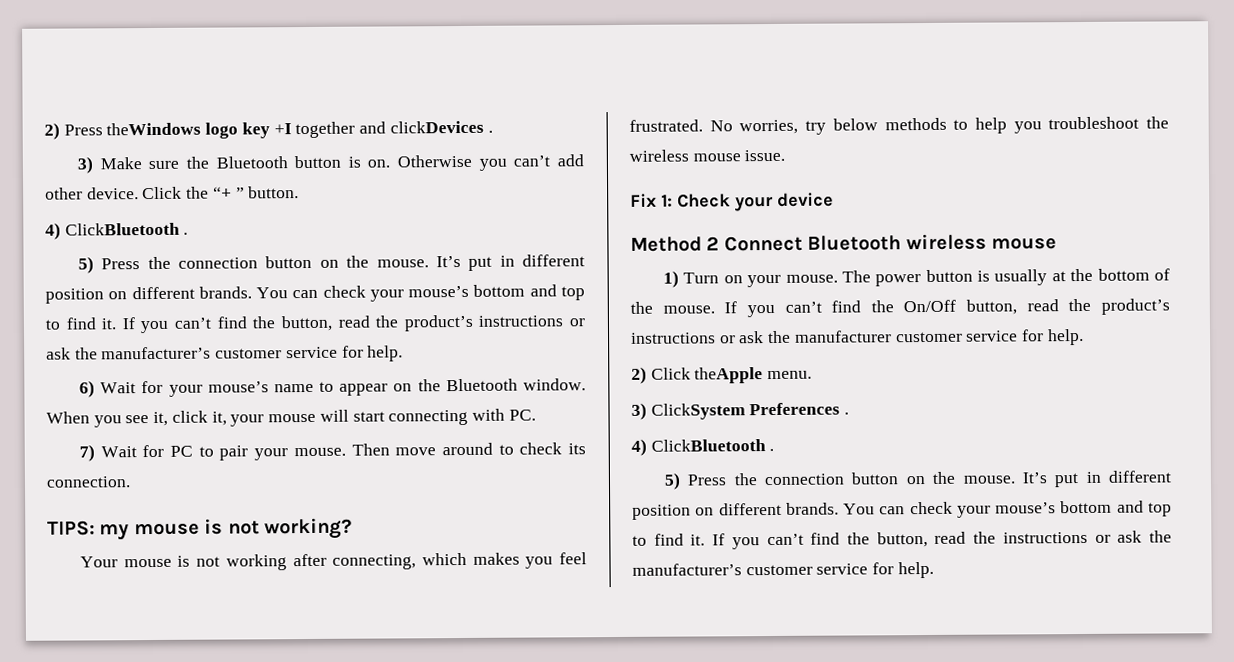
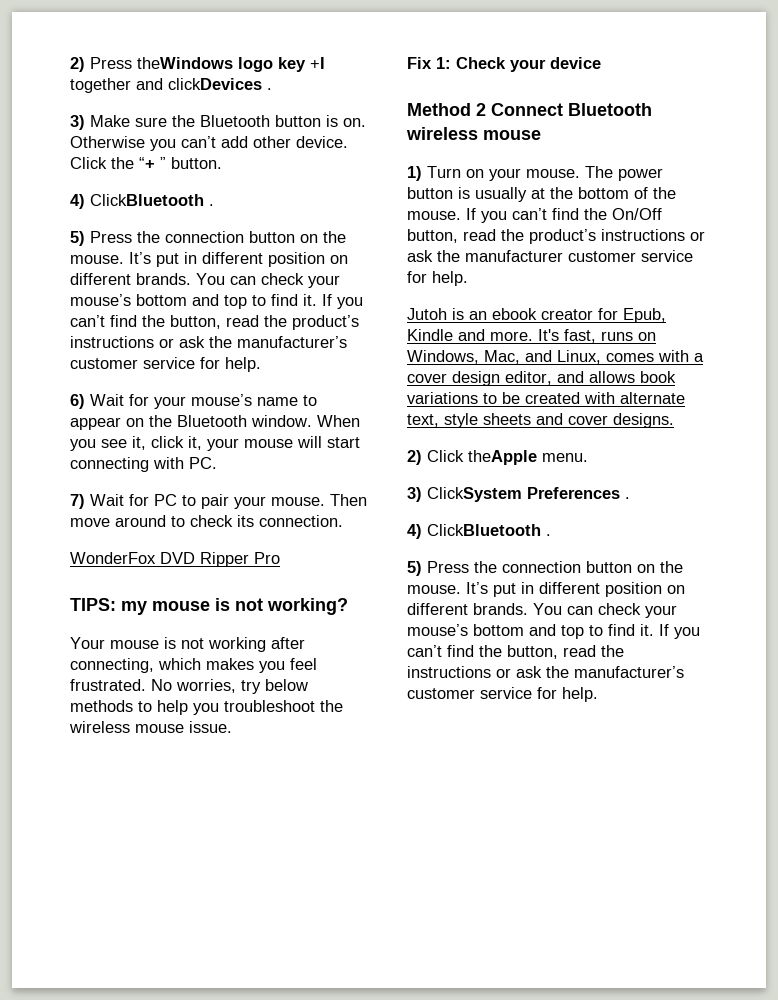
+ WonderFox DVD Ripper Pro
+ Jutoh is an ebook creator for Epub, Kindle and more. It's fast, runs on Windows, Mac, and Linux, comes with a cover design editor, and allows book variations to be created with alternate text, style sheets and cover designs.

